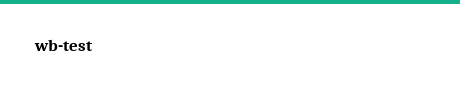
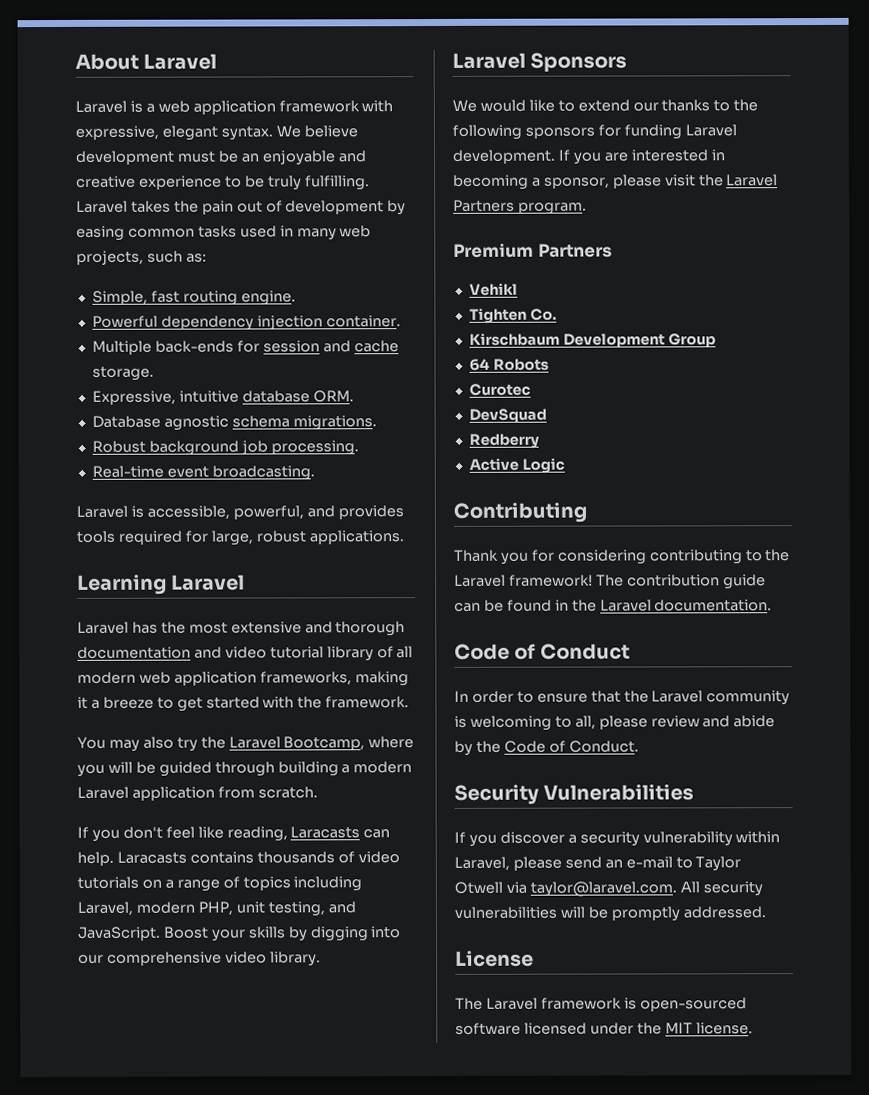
- wb-test
+ About Laravel
+ Laravel is a web application framework with expressive, elegant syntax. We believe development must be an enjoyable and creative experience to be truly fulfilling. Laravel takes the pain out of development by easing common tasks used in many web projects, such as:
+ Simple, fast routing engine.
+ Powerful dependency injection container.
+ Multiple back-ends for session and cache storage.
+ Expressive, intuitive database ORM.
+ Database agnostic schema migrations.
+ Robust background job processing.
+ Real-time event broadcasting.
+ Laravel is accessible, powerful, and provides tools required for large, robust applications.
+ Learning Laravel
+ Laravel has the most extensive and thorough documentation and video tutorial library of all modern web application frameworks, making it a breeze to get started with the framework.
+ You may also try the Laravel Bootcamp, where you will be guided through building a modern Laravel application from scratch.
+ If you don't feel like reading, Laracasts can help. Laracasts contains thousands of video tutorials on a range of topics including Laravel, modern PHP, unit testing, and JavaScript. Boost your skills by digging into our comprehensive video library.
+ Laravel Sponsors
+ We would like to extend our thanks to the following sponsors for funding Laravel development. If you are interested in becoming a sponsor, please visit the Laravel Partners program.
+ Premium Partners
+ Vehikl
+ Tighten Co.
+ Kirschbaum Development Group
+ 64 Robots
+ Curotec
+ DevSquad
+ Redberry
+ Active Logic
+ Contributing
+ Thank you for considering contributing to the Laravel framework! The contribution guide can be found in the Laravel documentation.
+ Code of Conduct
+ In order to ensure that the Laravel community is welcoming to all, please review and abide by the Code of Conduct.
+ Security Vulnerabilities
+ If you discover a security vulnerability within Laravel, please send an e-mail to Taylor Otwell via taylor@laravel.com. All security vulnerabilities will be promptly addressed.
+ License
+ The Laravel framework is open-sourced software licensed under the MIT license.

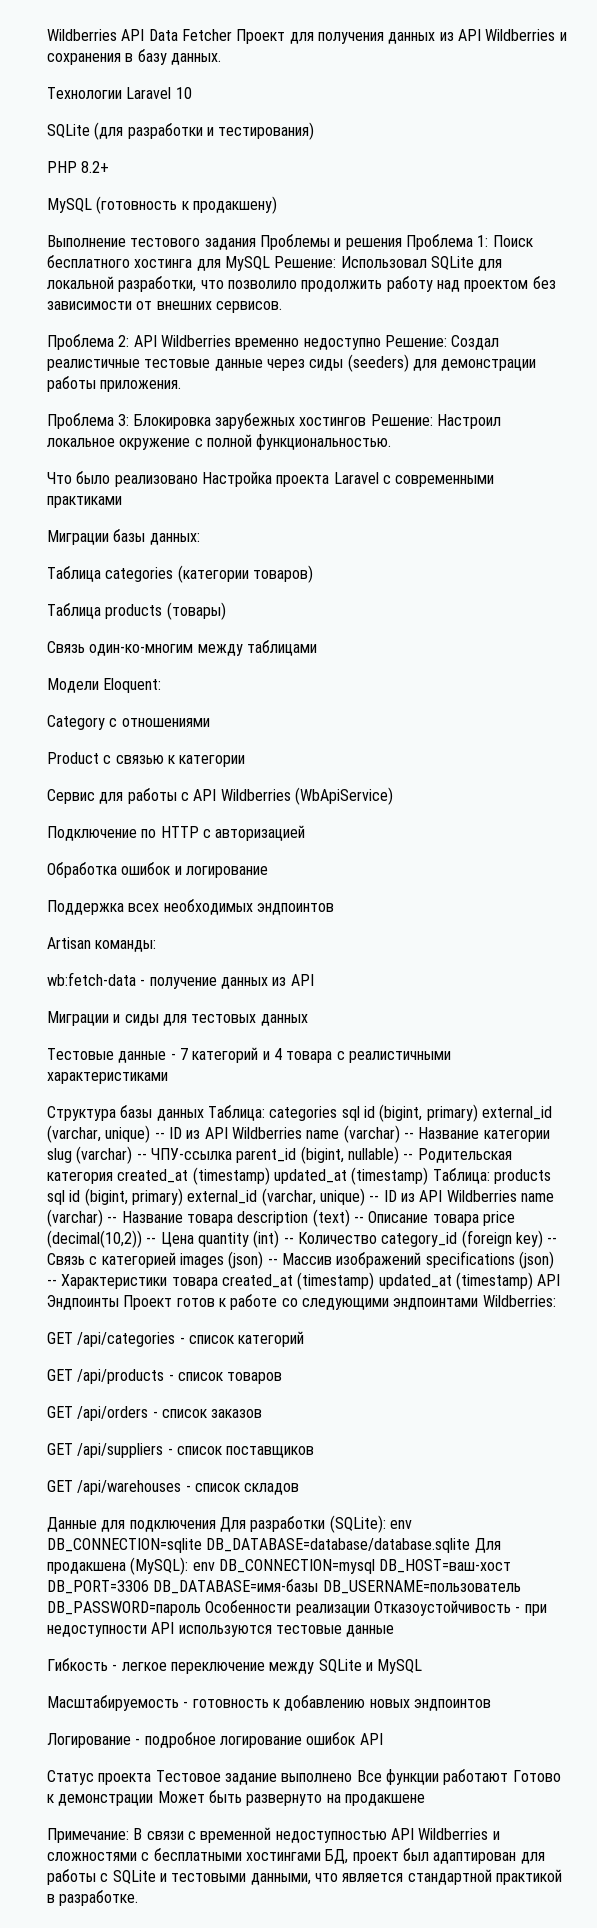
- About Laravel
- Laravel is a web application framework with expressive, elegant syntax. We believe development must be an enjoyable and creative experience to be truly fulfilling. Laravel takes the pain out of development by easing common tasks used in many web projects, such as:
- Simple, fast routing engine.
- Powerful dependency injection container.
- Multiple back-ends for session and cache storage.
- Expressive, intuitive database ORM.
- Database agnostic schema migrations.
- Robust background job processing.
- Real-time event broadcasting.
- Laravel is accessible, powerful, and provides tools required for large, robust applications.
- Learning Laravel
- Laravel has the most extensive and thorough documentation and video tutorial library of all modern web application frameworks, making it a breeze to get started with the framework.
- You may also try the Laravel Bootcamp, where you will be guided through building a modern Laravel application from scratch.
- If you don't feel like reading, Laracasts can help. Laracasts contains thousands of video tutorials on a range of topics including Laravel, modern PHP, unit testing, and JavaScript. Boost your skills by digging into our comprehensive video library.
- Laravel Sponsors
- We would like to extend our thanks to the following sponsors for funding Laravel development. If you are interested in becoming a sponsor, please visit the Laravel Partners program.
- Premium Partners
- Vehikl
- Tighten Co.
- Kirschbaum Development Group
- 64 Robots
- Curotec
- DevSquad
- Redberry
- Active Logic
- Contributing
- Thank you for considering contributing to the Laravel framework! The contribution guide can be found in the Laravel documentation.
- Code of Conduct
- In order to ensure that the Laravel community is welcoming to all, please review and abide by the Code of Conduct.
- Security Vulnerabilities
- If you discover a security vulnerability within Laravel, please send an e-mail to Taylor Otwell via taylor@laravel.com. All security vulnerabilities will be promptly addressed.
- License
- The Laravel framework is open-sourced software licensed under the MIT license.
+ Wildberries API Data Fetcher Проект для получения данных из API Wildberries и сохранения в базу данных.
+ Технологии Laravel 10
+ SQLite (для разработки и тестирования)
+ PHP 8.2+
+ MySQL (готовность к продакшену)
+ Выполнение тестового задания Проблемы и решения Проблема 1: Поиск бесплатного хостинга для MySQL Решение: Использовал SQLite для локальной разработки, что позволило продолжить работу над проектом без зависимости от внешних сервисов.
+ Проблема 2: API Wildberries временно недоступно Решение: Создал реалистичные тестовые данные через сиды (seeders) для демонстрации работы приложения.
+ Проблема 3: Блокировка зарубежных хостингов Решение: Настроил локальное окружение с полной функциональностью.
+ Что было реализовано Настройка проекта Laravel с современными практиками
+ Миграции базы данных:
+ Таблица categories (категории товаров)
+ Таблица products (товары)
+ Связь один-ко-многим между таблицами
+ Модели Eloquent:
+ Category с отношениями
+ Product с связью к категории
+ Сервис для работы с API Wildberries (WbApiService)
+ Подключение по HTTP с авторизацией
+ Обработка ошибок и логирование
+ Поддержка всех необходимых эндпоинтов
+ Artisan команды:
+ wb:fetch-data - получение данных из API
+ Миграции и сиды для тестовых данных
+ Тестовые данные - 7 категорий и 4 товара с реалистичными характеристиками
+ Структура базы данных Таблица: categories sql id (bigint, primary) external_id (varchar, unique) -- ID из API Wildberries name (varchar) -- Название категории slug (varchar) -- ЧПУ-ссылка parent_id (bigint, nullable) -- Родительская категория created_at (timestamp) updated_at (timestamp) Таблица: products sql id (bigint, primary) external_id (varchar, unique) -- ID из API Wildberries name (varchar) -- Название товара description (text) -- Описание товара price (decimal(10,2)) -- Цена quantity (int) -- Количество category_id (foreign key) -- Связь с категорией images (json) -- Массив изображений specifications (json) -- Характеристики товара created_at (timestamp) updated_at (timestamp) API Эндпоинты Проект готов к работе со следующими эндпоинтами Wildberries:
+ GET /api/categories - список категорий
+ GET /api/products - список товаров
+ GET /api/orders - список заказов
+ GET /api/suppliers - список поставщиков
+ GET /api/warehouses - список складов
+ Данные для подключения Для разработки (SQLite): env DB_CONNECTION=sqlite DB_DATABASE=database/database.sqlite Для продакшена (MySQL): env DB_CONNECTION=mysql DB_HOST=ваш-хост DB_PORT=3306 DB_DATABASE=имя-базы DB_USERNAME=пользователь DB_PASSWORD=пароль Особенности реализации Отказоустойчивость - при недоступности API используются тестовые данные
+ Гибкость - легкое переключение между SQLite и MySQL
+ Масштабируемость - готовность к добавлению новых эндпоинтов
+ Логирование - подробное логирование ошибок API
+ Статус проекта Тестовое задание выполнено Все функции работают Готово к демонстрации Может быть развернуто на продакшене
+ Примечание: В связи с временной недоступностью API Wildberries и сложностями с бесплатными хостингами БД, проект был адаптирован для работы с SQLite и тестовыми данными, что является стандартной практикой в разработке.

